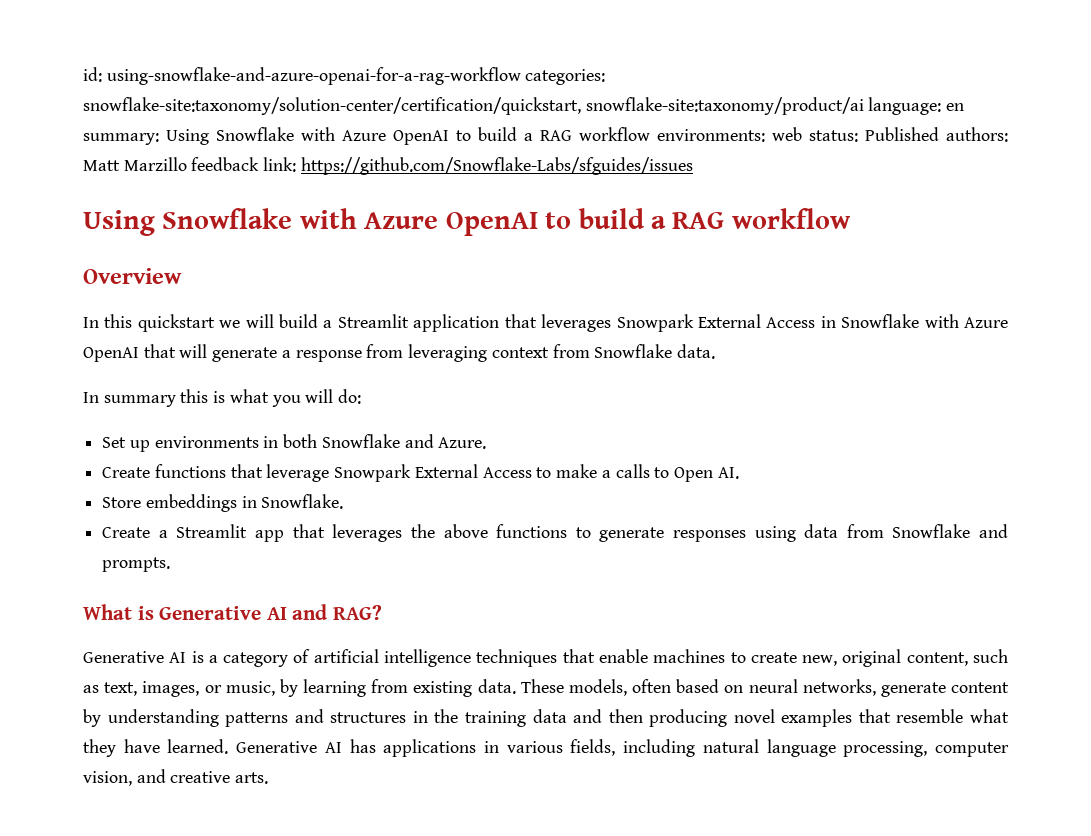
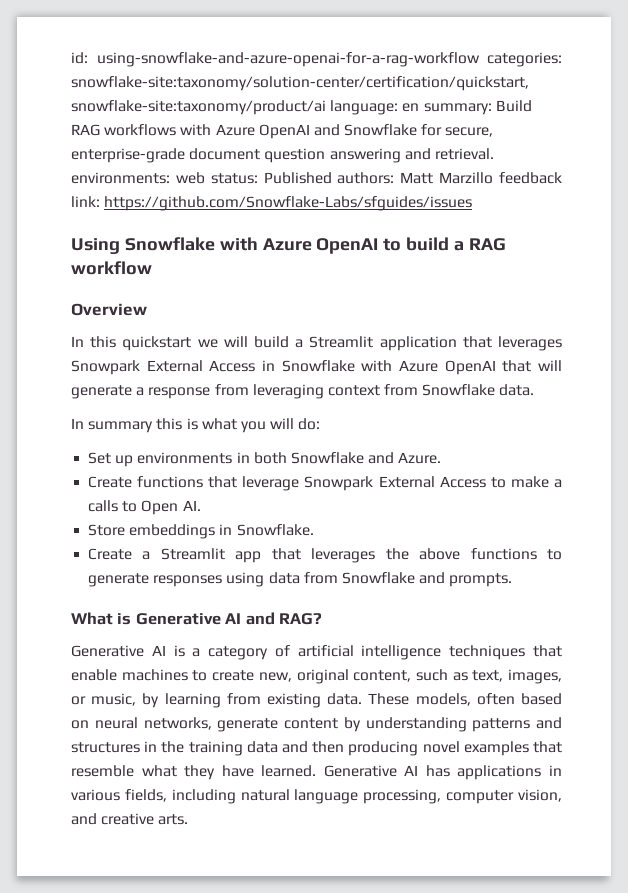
- id: using-snowflake-and-azure-openai-for-a-rag-workflow categories: snowflake-site:taxonomy/solution-center/certification/quickstart, snowflake-site:taxonomy/product/ai language: en summary: Using Snowflake with Azure OpenAI to build a RAG workflow environments: web status: Published authors: Matt Marzillo feedback link: https://github.com/Snowflake-Labs/sfguides/issues
+ id: using-snowflake-and-azure-openai-for-a-rag-workflow categories: snowflake-site:taxonomy/solution-center/certification/quickstart, snowflake-site:taxonomy/product/ai language: en summary: Build RAG workflows with Azure OpenAI and Snowflake for secure, enterprise-grade document question answering and retrieval. environments: web status: Published authors: Matt Marzillo feedback link: https://github.com/Snowflake-Labs/sfguides/issues

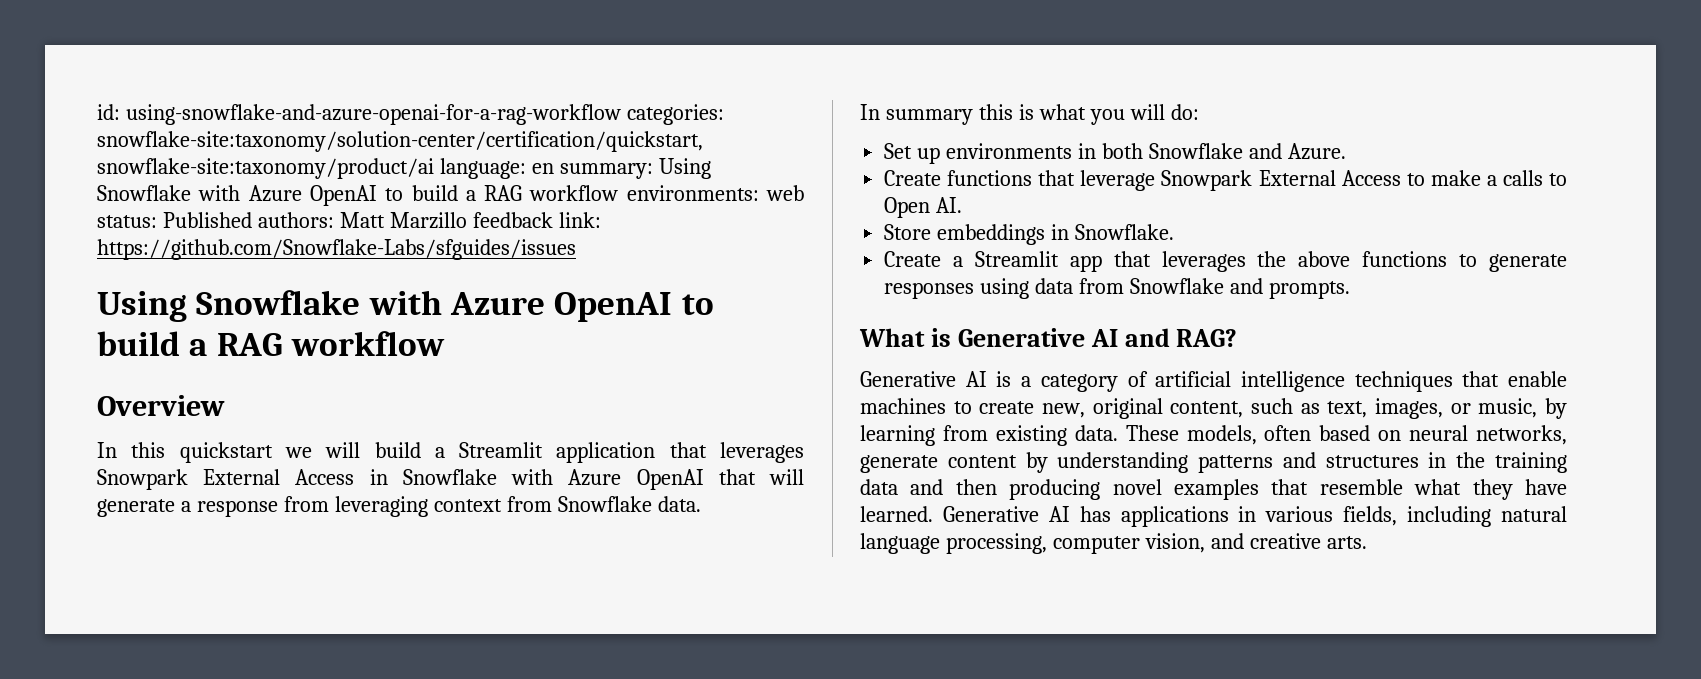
- id: using-snowflake-and-azure-openai-for-a-rag-workflow categories: snowflake-site:taxonomy/solution-center/certification/quickstart, snowflake-site:taxonomy/product/ai language: en summary: Build RAG workflows with Azure OpenAI and Snowflake for secure, enterprise-grade document question answering and retrieval. environments: web status: Published authors: Matt Marzillo feedback link: https://github.com/Snowflake-Labs/sfguides/issues
+ id: using-snowflake-and-azure-openai-for-a-rag-workflow categories: snowflake-site:taxonomy/solution-center/certification/quickstart, snowflake-site:taxonomy/product/ai language: en summary: Using Snowflake with Azure OpenAI to build a RAG workflow environments: web status: Published authors: Matt Marzillo feedback link: https://github.com/Snowflake-Labs/sfguides/issues

